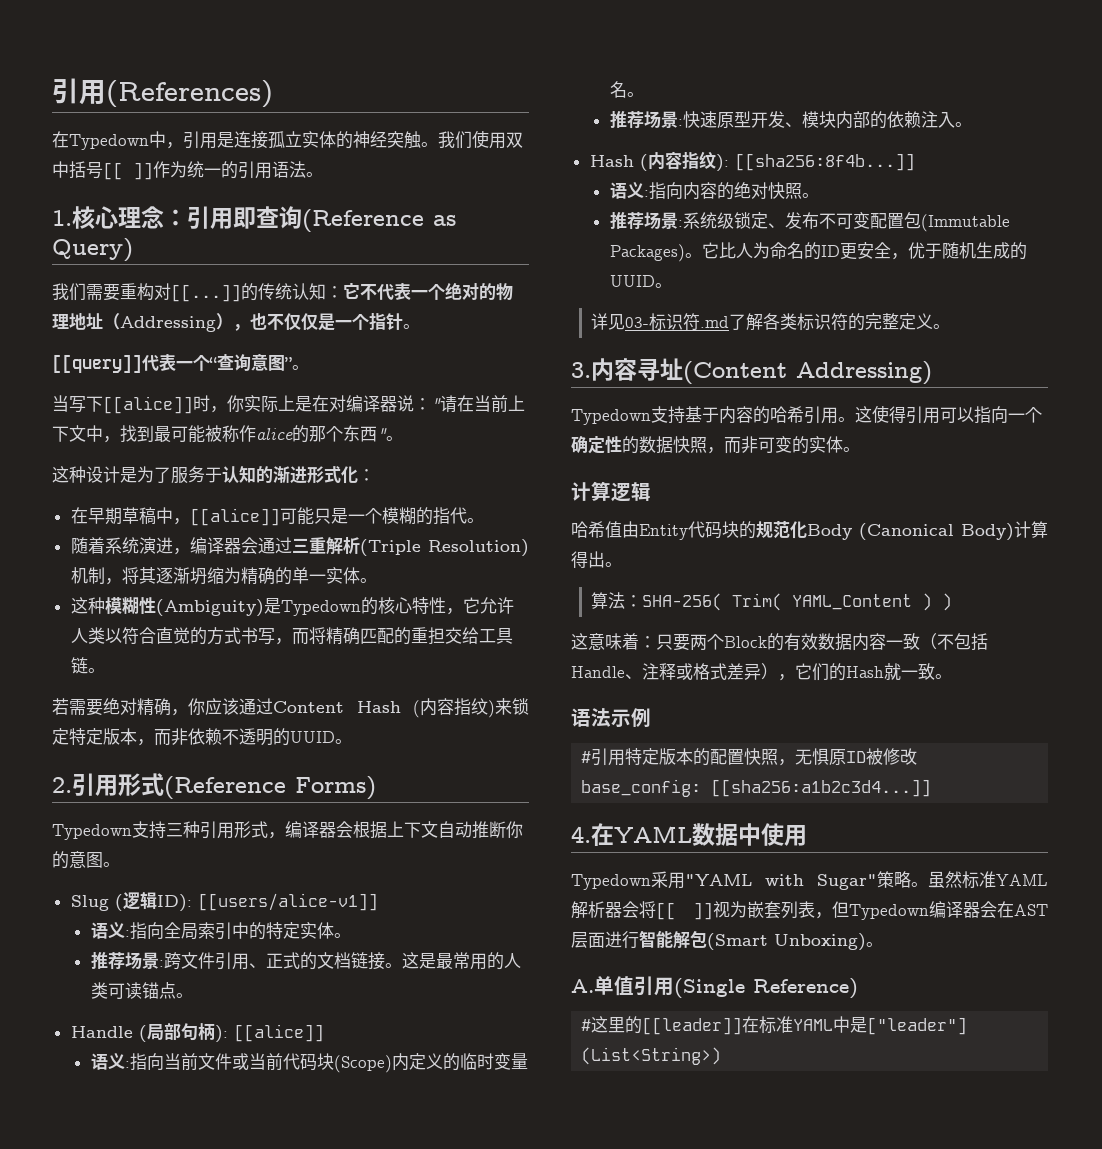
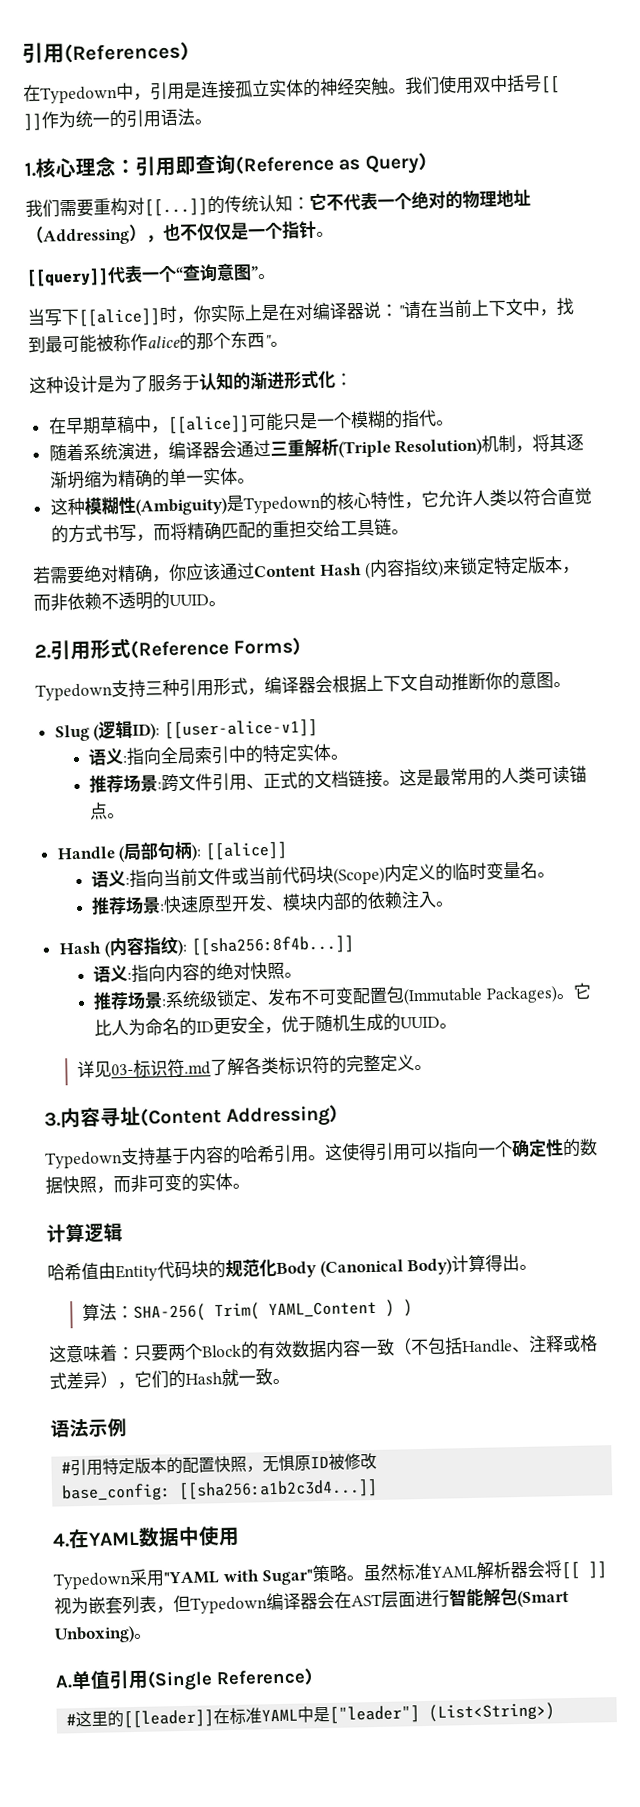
- Slug (逻辑ID): [[users/alice-v1]]
+ Slug (逻辑ID): [[user-alice-v1]]

